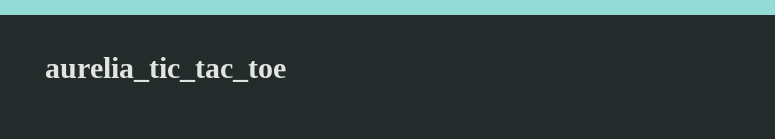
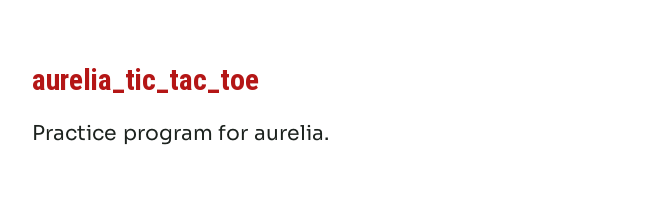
+ Practice program for aurelia.

